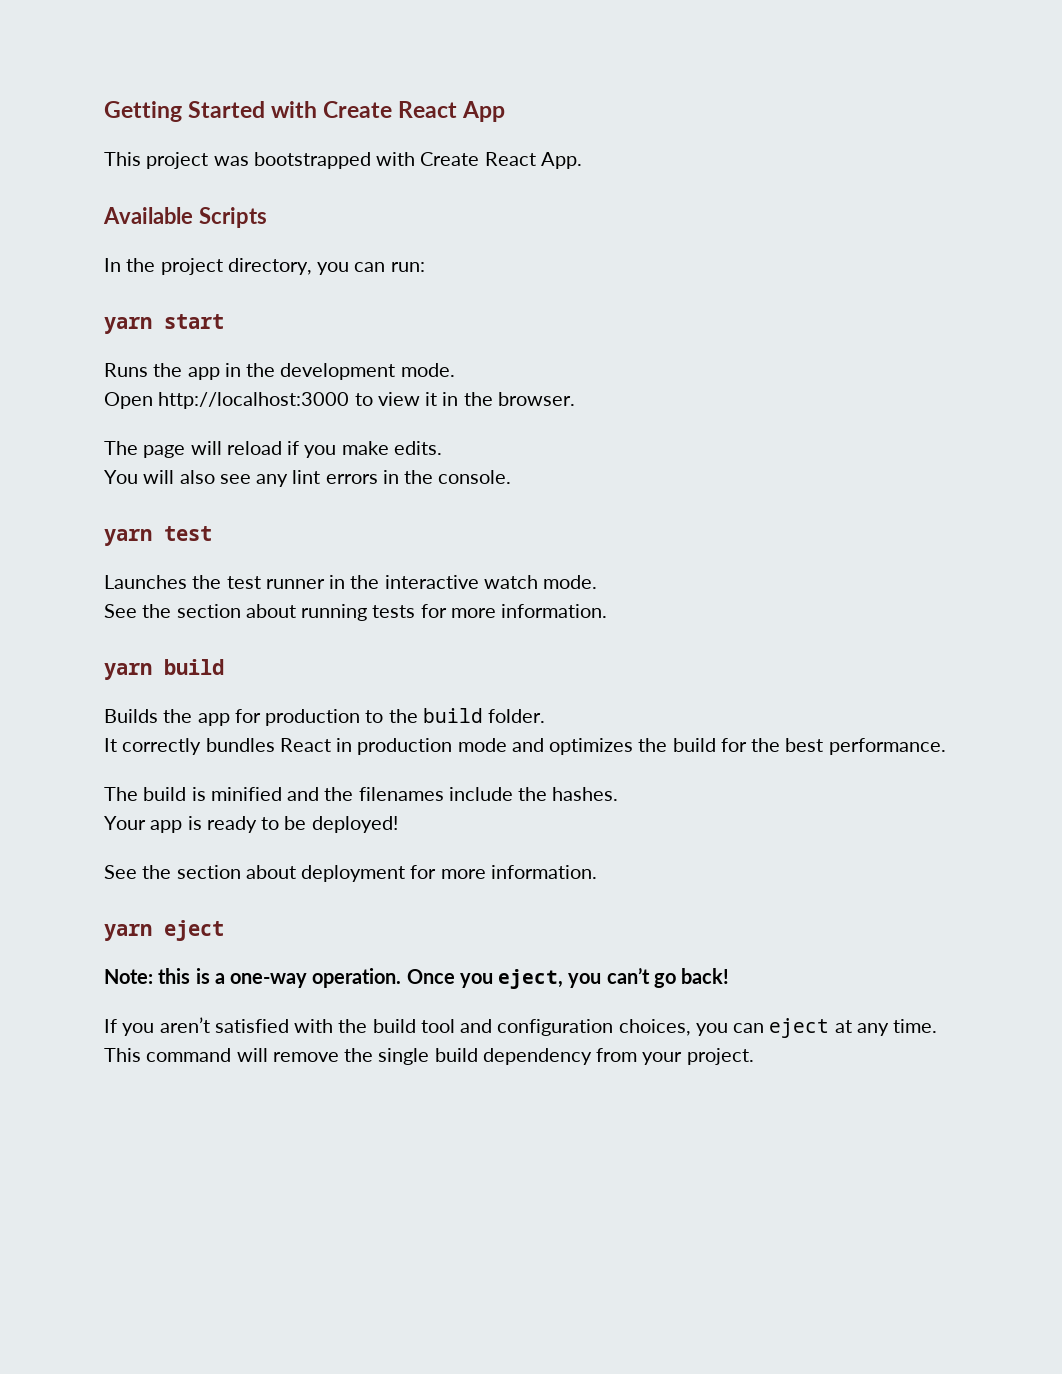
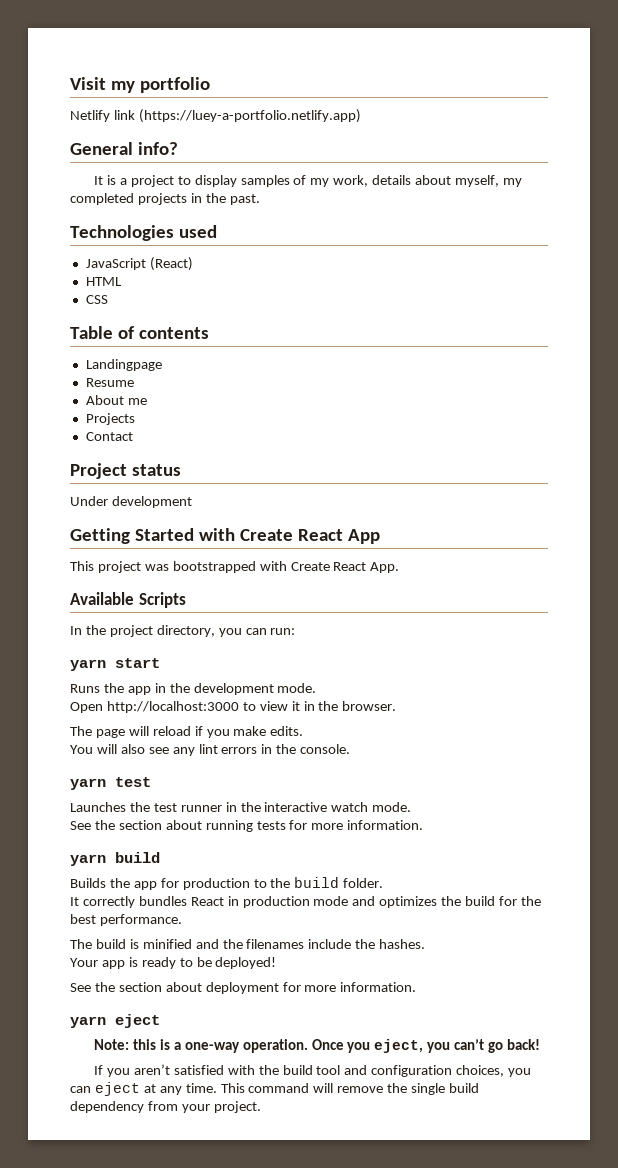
+ Visit my portfolio
+ Netlify link (https://luey-a-portfolio.netlify.app)
+ General info?
+ It is a project to display samples of my work, details about myself, my completed projects in the past.
+ Technologies used
+ JavaScript (React)
+ HTML
+ CSS
+ Table of contents
+ Landingpage
+ Resume
+ About me
+ Projects
+ Contact
+ Project status
+ Under development

